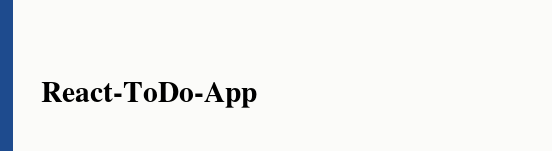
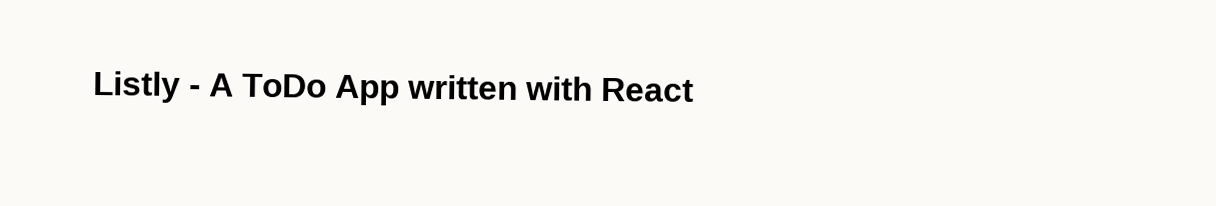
- React-ToDo-App
+ Listly - A ToDo App written with React

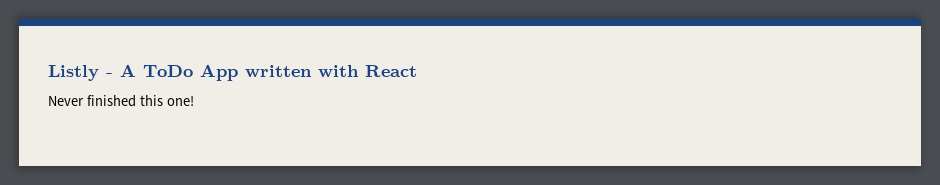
+ Never finished this one!

